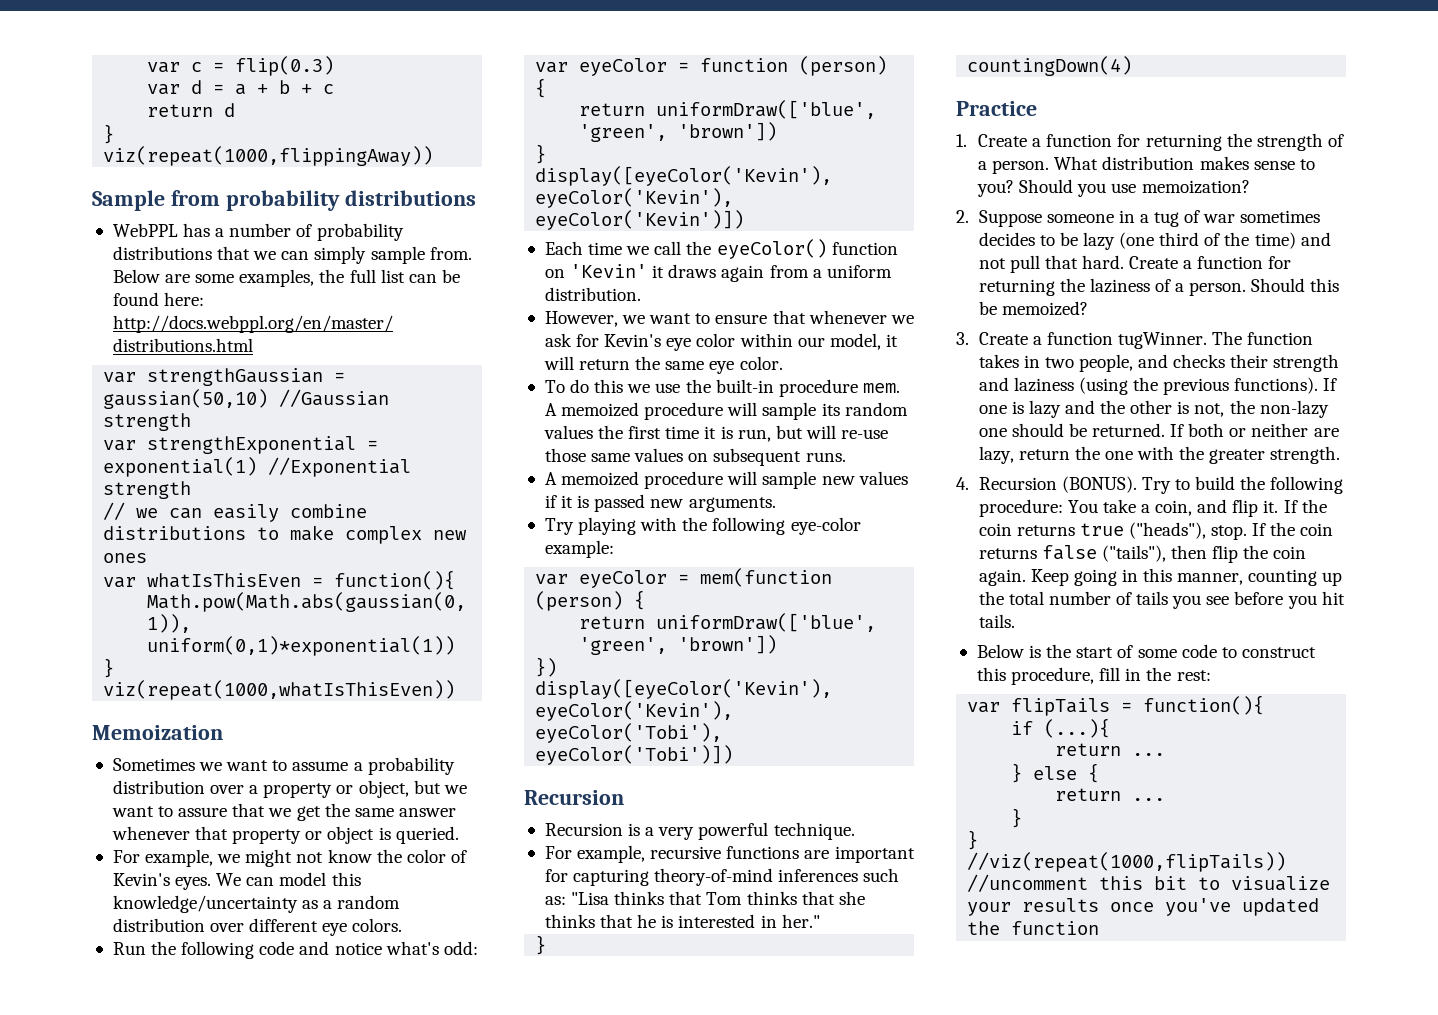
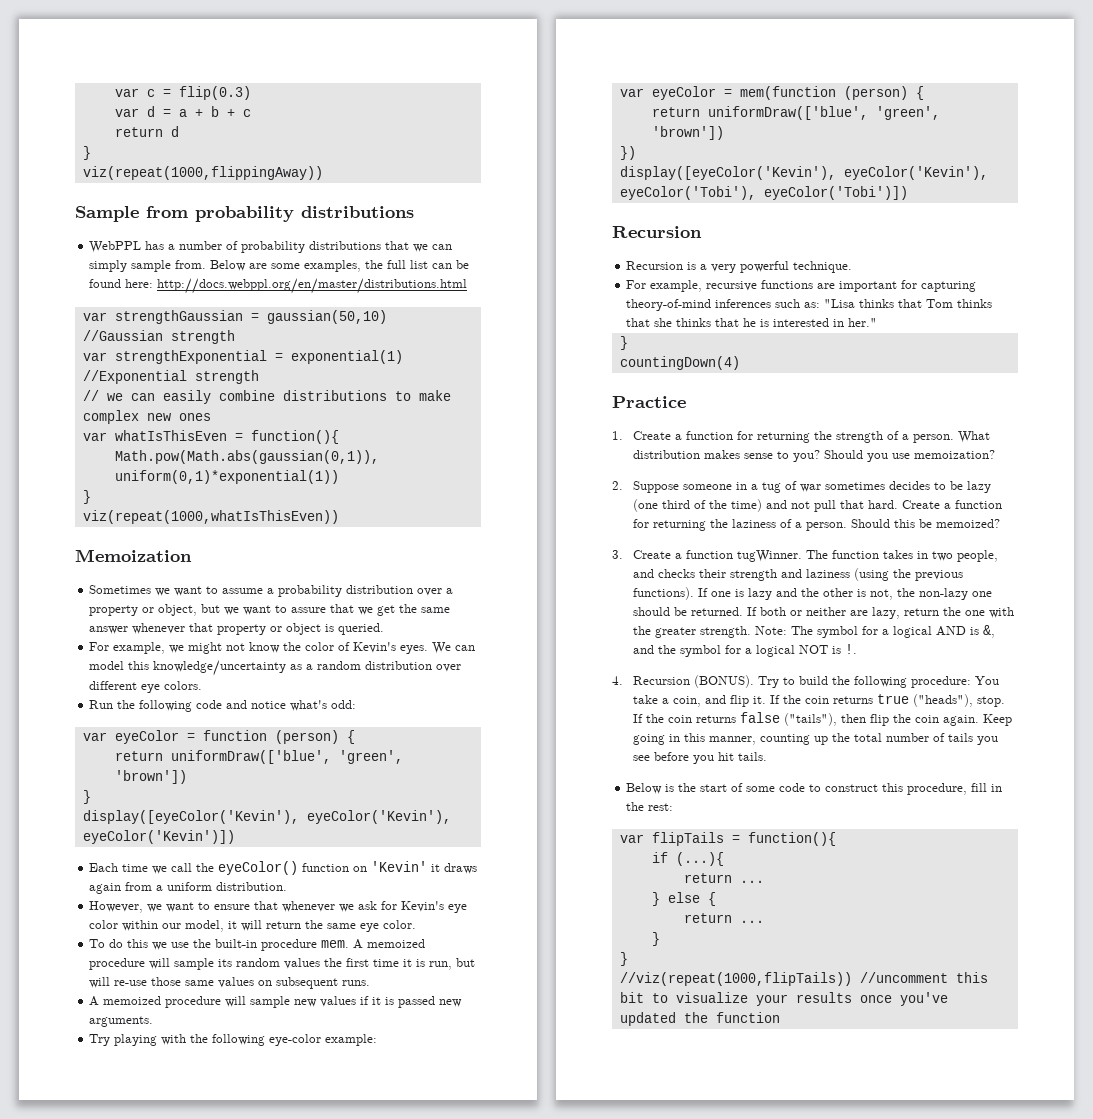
+ Note: The symbol for a logical AND is &, and the symbol for a logical NOT is !.

